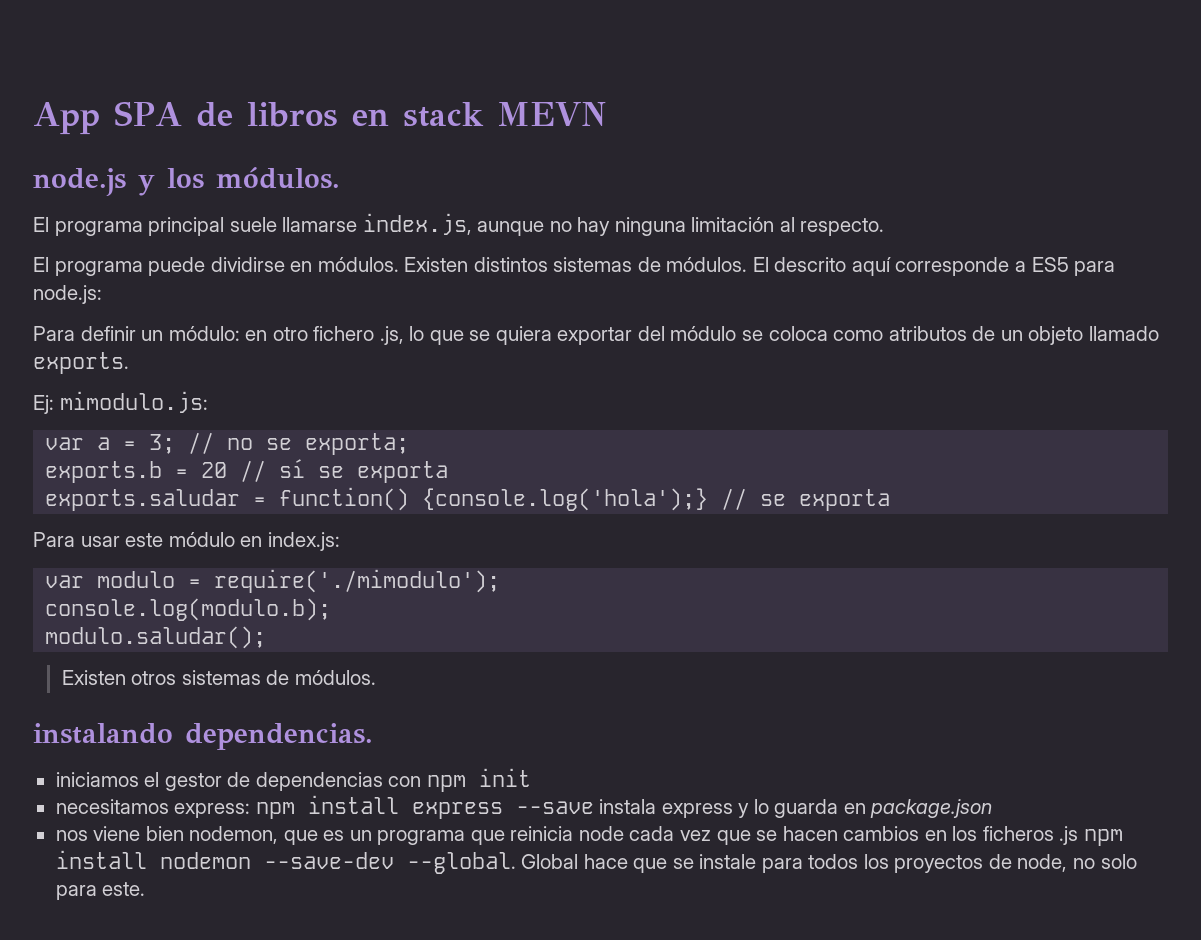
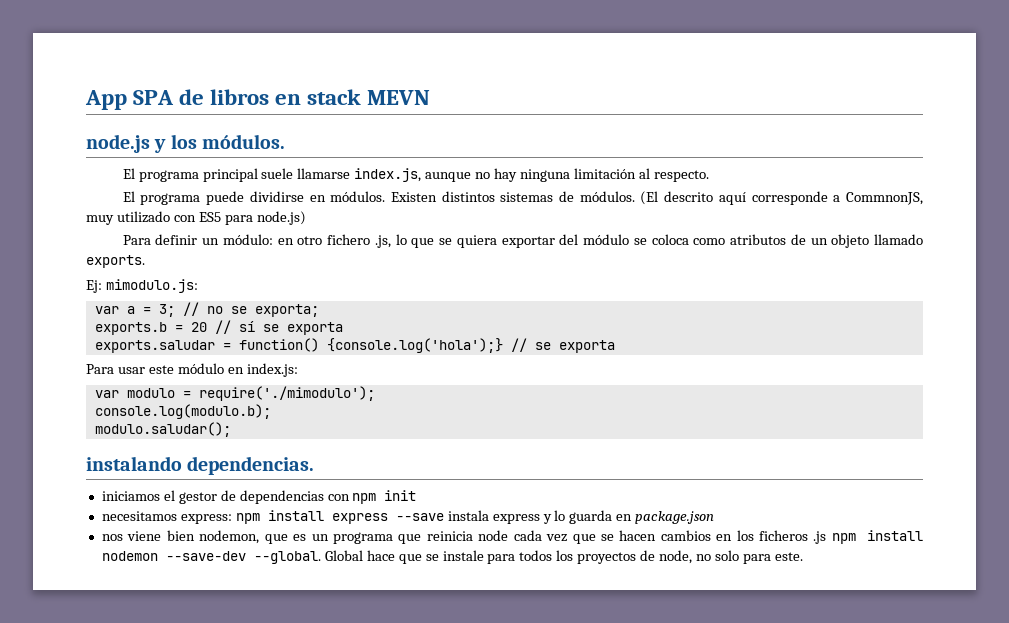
- El descrito aquí corresponde a ES5 para node.js:
+ (El descrito aquí corresponde a CommnonJS, muy utilizado con ES5 para node.js)
- Existen otros sistemas de módulos.

